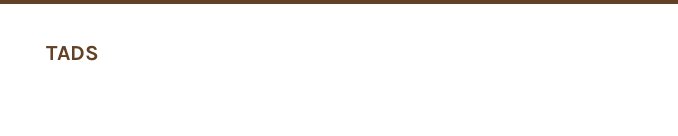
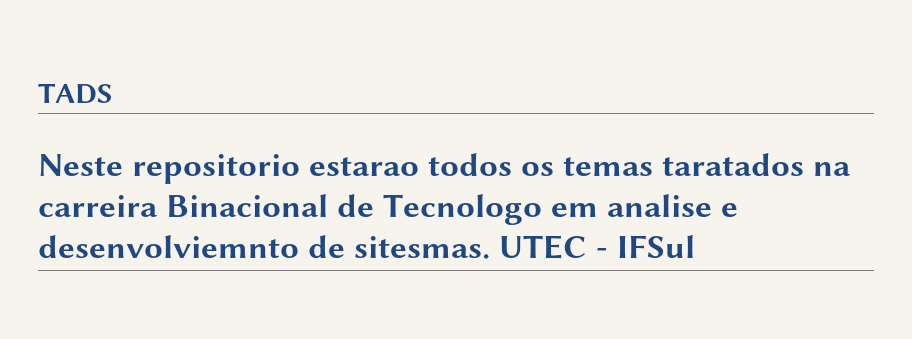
+ Neste repositorio estarao todos os temas taratados na carreira Binacional de Tecnologo em analise e desenvolviemnto de sitesmas. UTEC - IFSul

